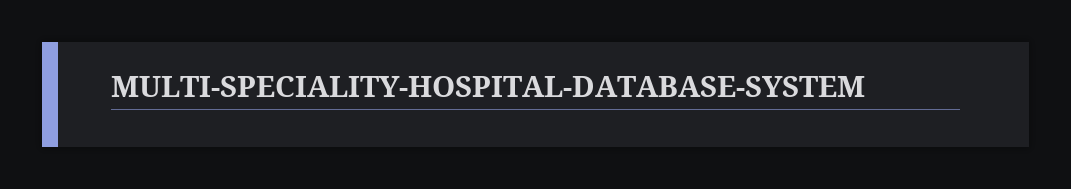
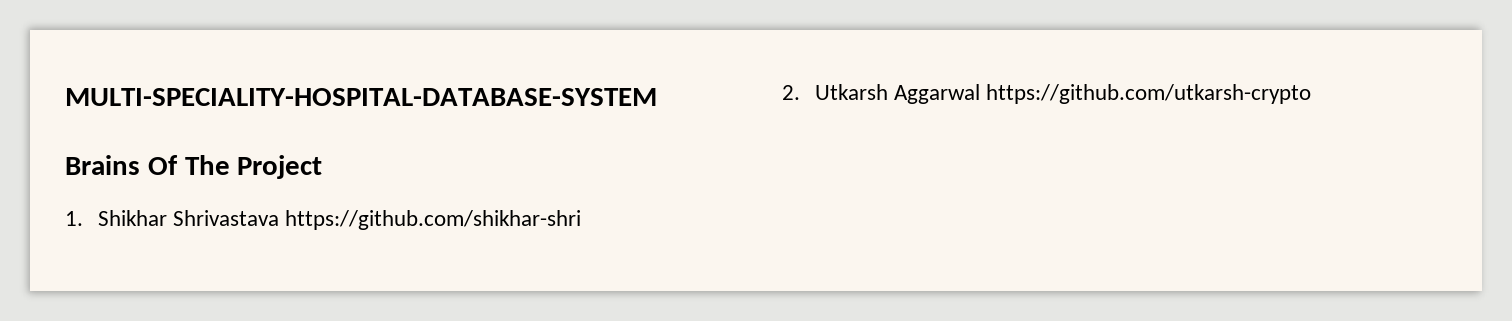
+ Brains Of The Project
+ 1. Shikhar Shrivastava https://github.com/shikhar-shri
+ 2. Utkarsh Aggarwal https://github.com/utkarsh-crypto

